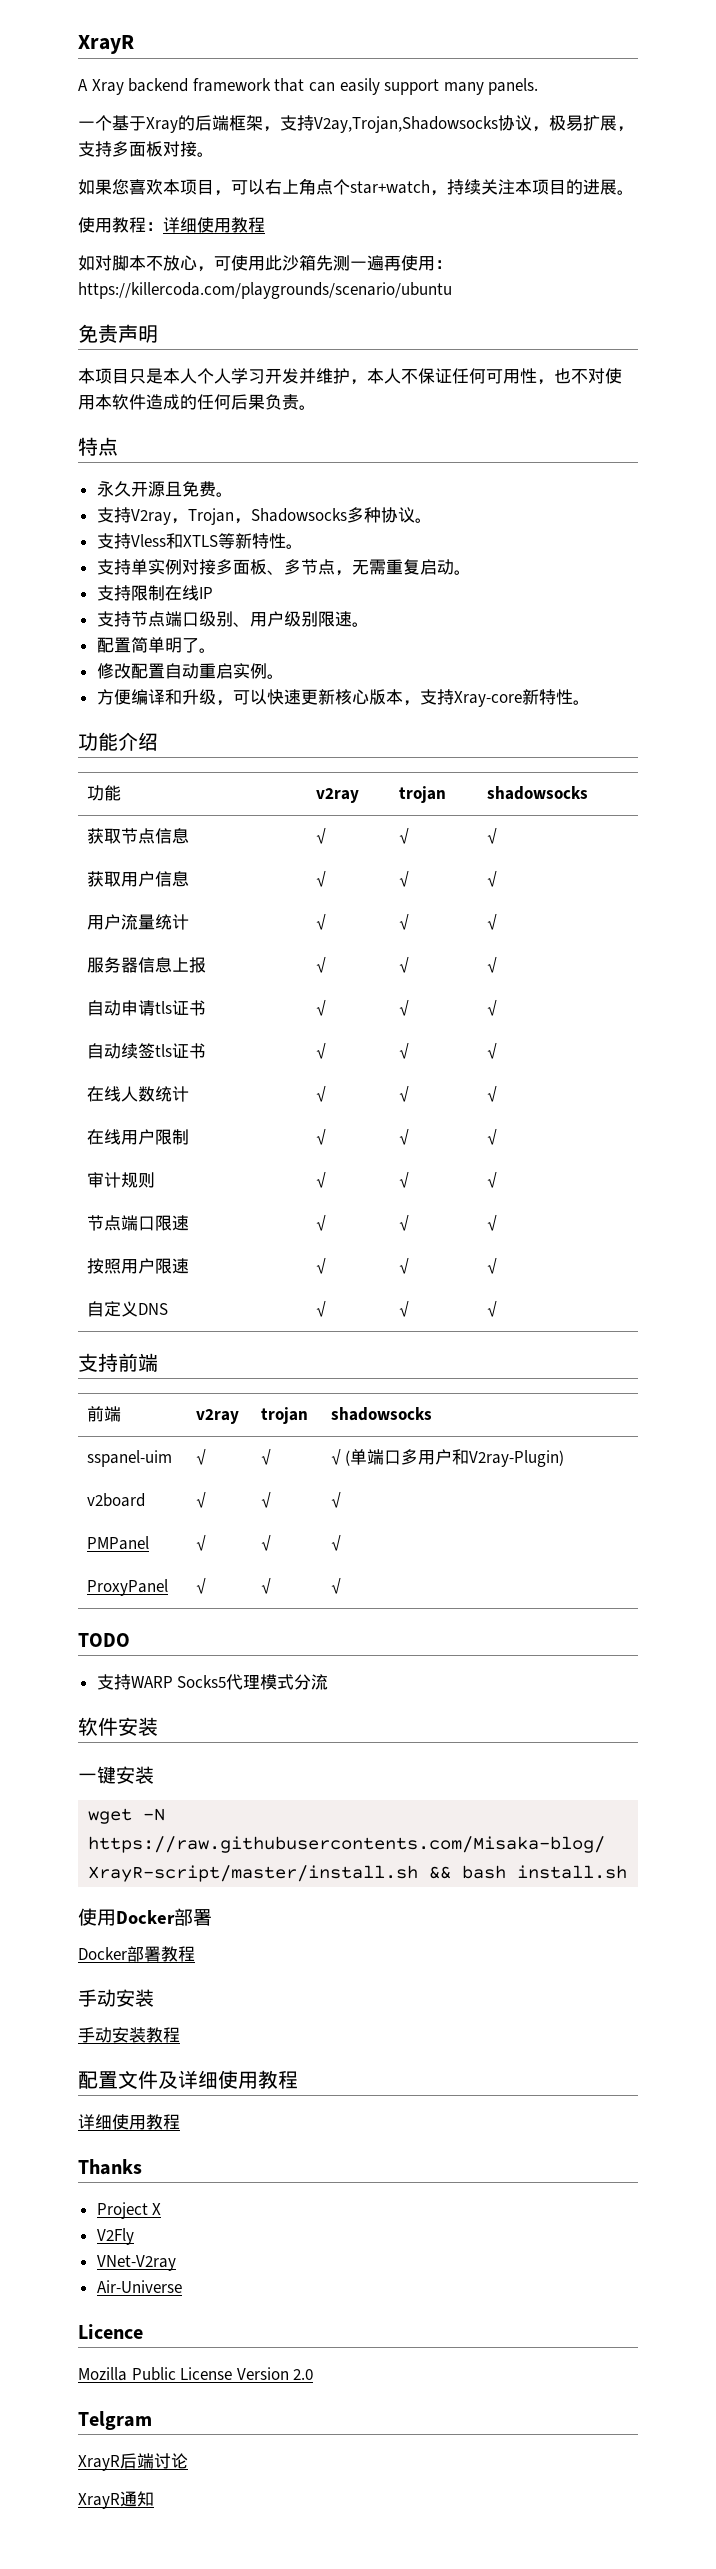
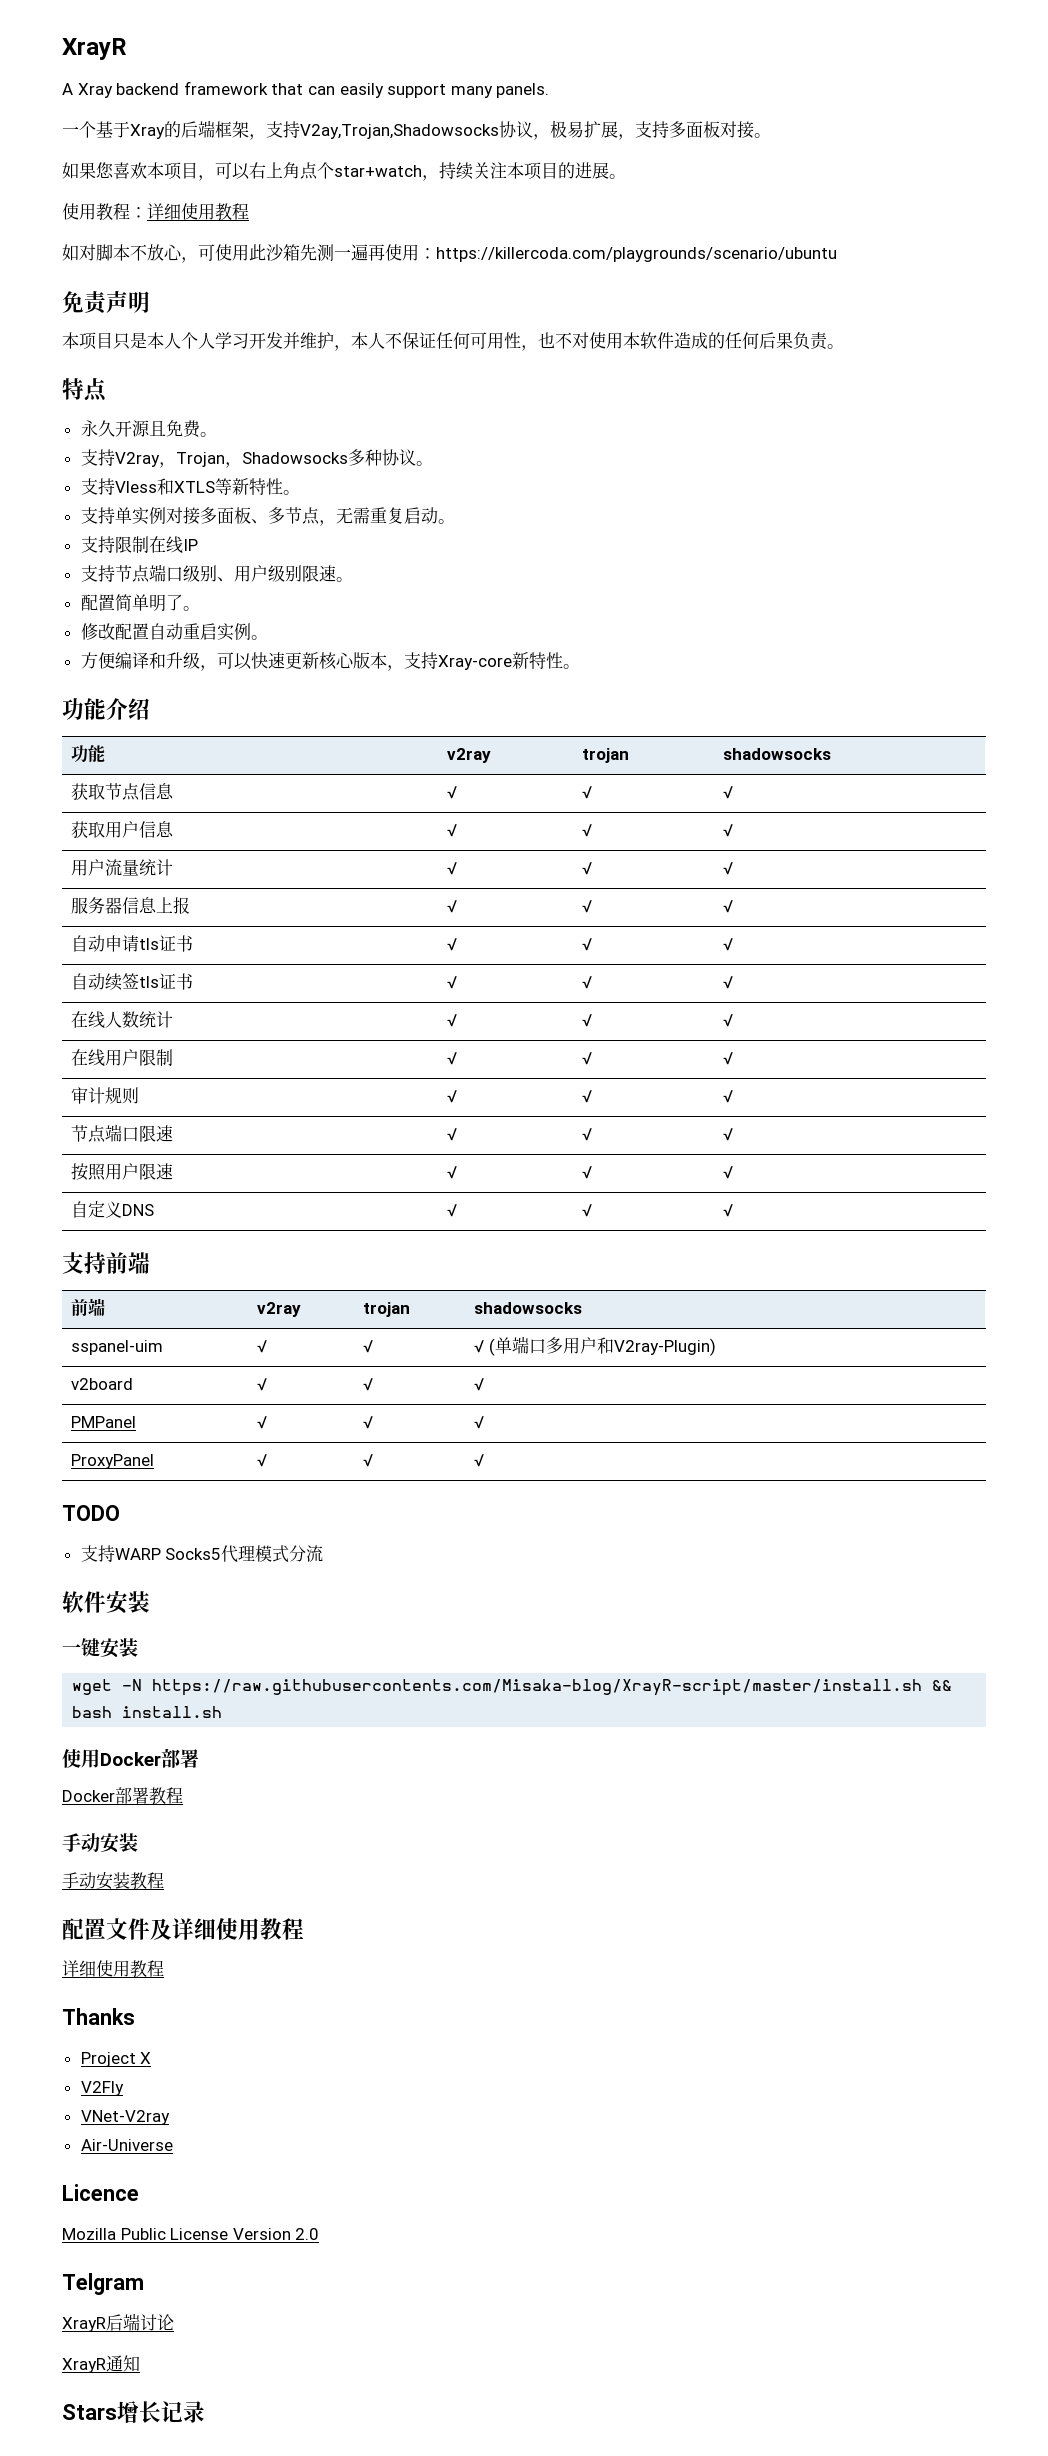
+ Stars增长记录

